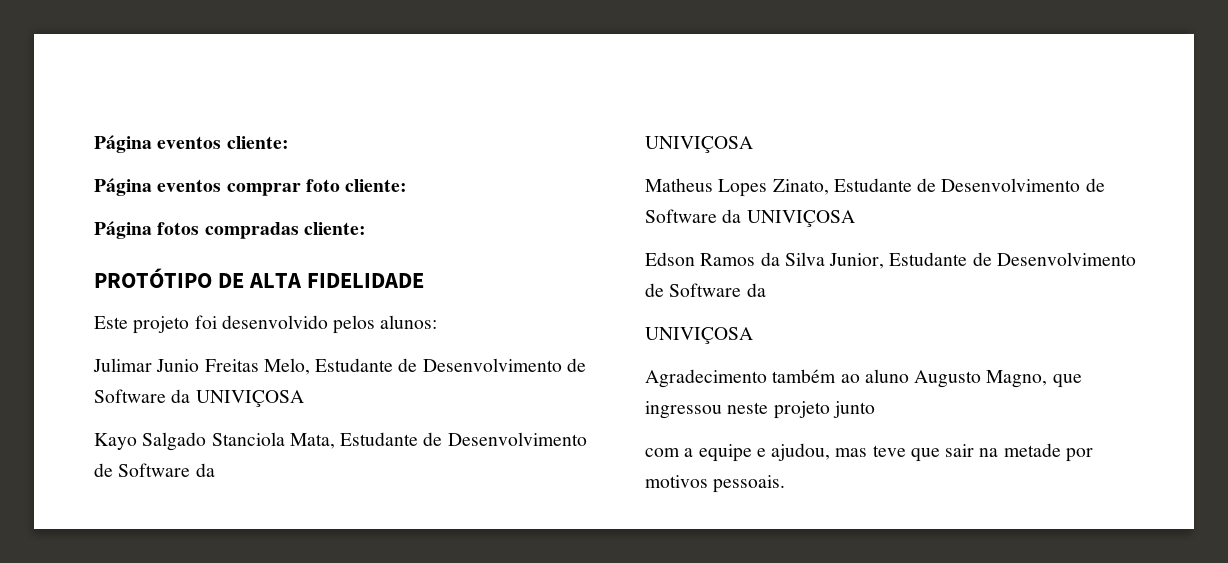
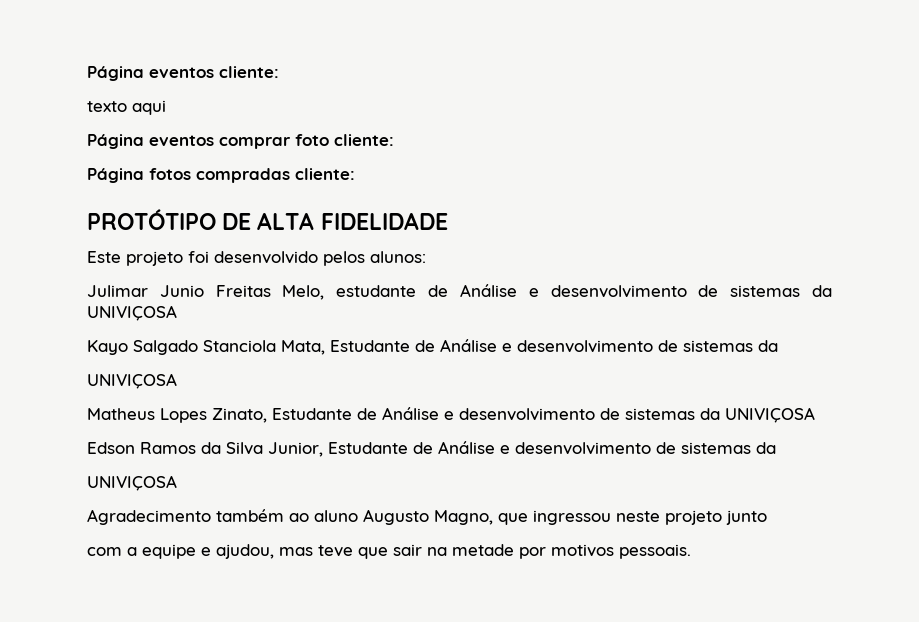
+ texto aqui
- Julimar Junio Freitas Melo, Estudante de Desenvolvimento de Software da UNIVIÇOSA
+ Julimar Junio Freitas Melo, estudante de Análise e desenvolvimento de sistemas da UNIVIÇOSA
- Kayo Salgado Stanciola Mata, Estudante de Desenvolvimento de Software da
+ Kayo Salgado Stanciola Mata, Estudante de Análise e desenvolvimento de sistemas da
- Matheus Lopes Zinato, Estudante de Desenvolvimento de Software da UNIVIÇOSA
+ Matheus Lopes Zinato, Estudante de Análise e desenvolvimento de sistemas da UNIVIÇOSA
- Edson Ramos da Silva Junior, Estudante de Desenvolvimento de Software da
+ Edson Ramos da Silva Junior, Estudante de Análise e desenvolvimento de sistemas da

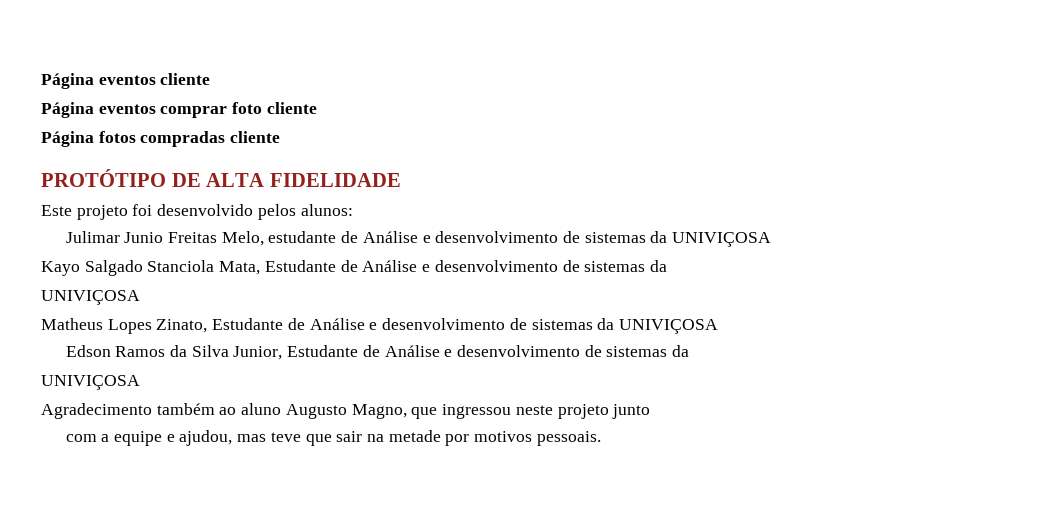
- Página eventos cliente:
- texto aqui
+ Página eventos cliente
- Página eventos comprar foto cliente:
+ Página eventos comprar foto cliente
- Página fotos compradas cliente:
+ Página fotos compradas cliente

